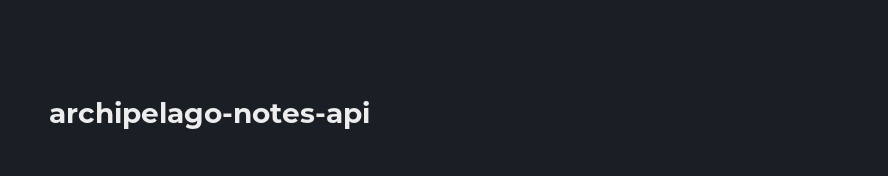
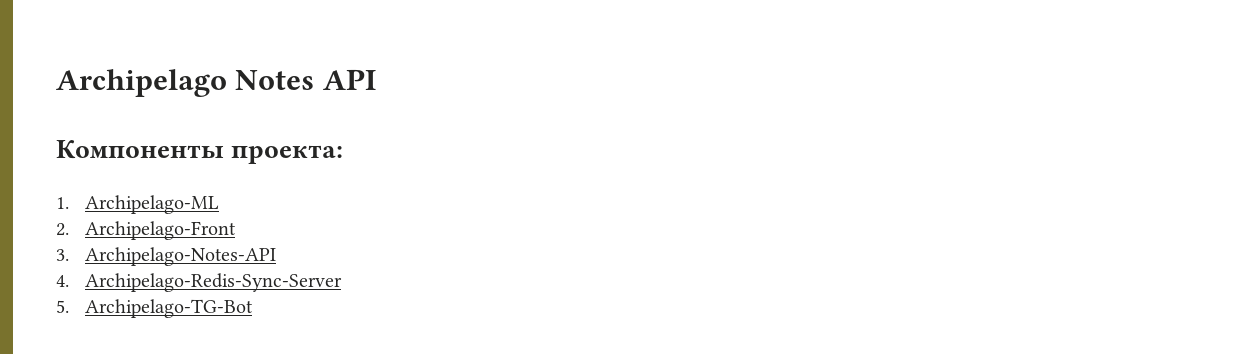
- archipelago-notes-api
+ Archipelago Notes API
+ Компоненты проекта:
+ 1. Archipelago-ML
+ 2. Archipelago-Front
+ 3. Archipelago-Notes-API
+ 4. Archipelago-Redis-Sync-Server
+ 5. Archipelago-TG-Bot

